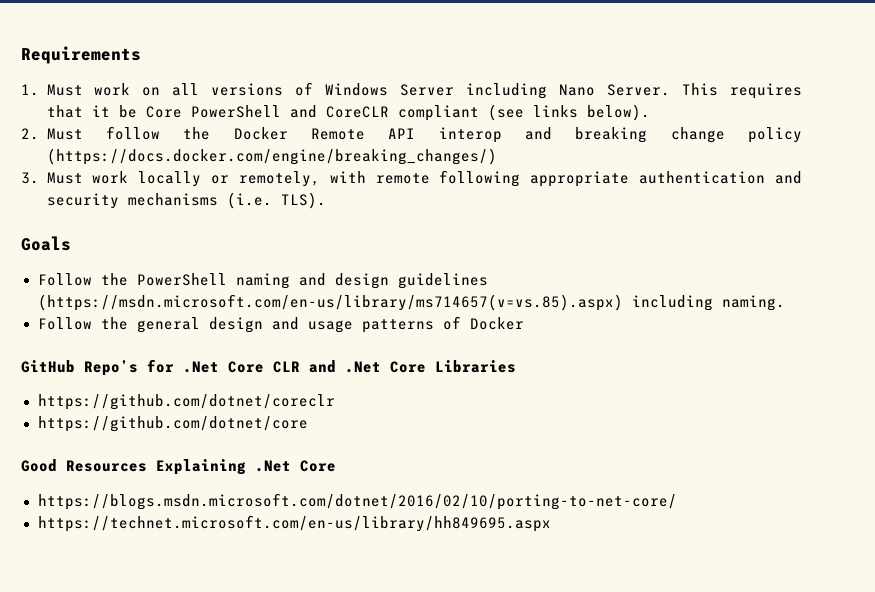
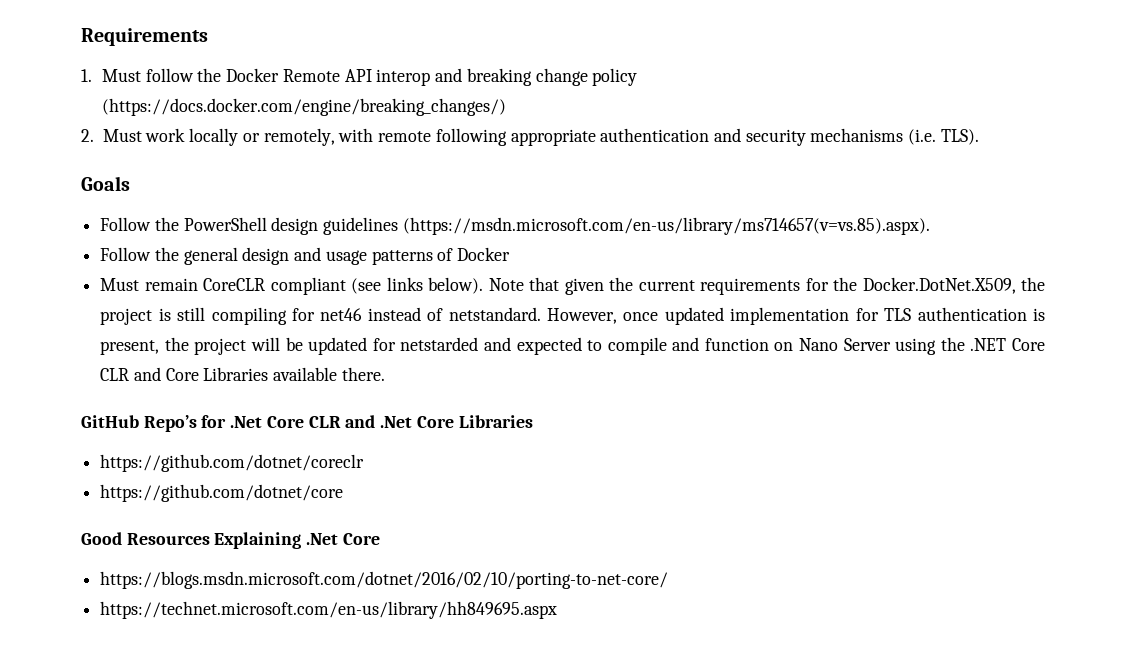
- 1. Must work on all versions of Windows Server including Nano Server. This requires that it be Core PowerShell and CoreCLR compliant (see links below).
- 2. Must follow the Docker Remote API interop and breaking change policy (https://docs.docker.com/engine/breaking_changes/)
+ 1. Must follow the Docker Remote API interop and breaking change policy (https://docs.docker.com/engine/breaking_changes/)
- 3. Must work locally or remotely, with remote following appropriate authentication and security mechanisms (i.e. TLS).
+ 2. Must work locally or remotely, with remote following appropriate authentication and security mechanisms (i.e. TLS).
- Follow the PowerShell naming and design guidelines (https://msdn.microsoft.com/en-us/library/ms714657(v=vs.85).aspx) including naming.
+ Follow the PowerShell design guidelines (https://msdn.microsoft.com/en-us/library/ms714657(v=vs.85).aspx).
+ Must remain CoreCLR compliant (see links below). Note that given the current requirements for the Docker.DotNet.X509, the project is still compiling for net46 instead of netstandard. However, once updated implementation for TLS authentication is present, the project will be updated for netstarded and expected to compile and function on Nano Server using the .NET Core CLR and Core Libraries available there.

